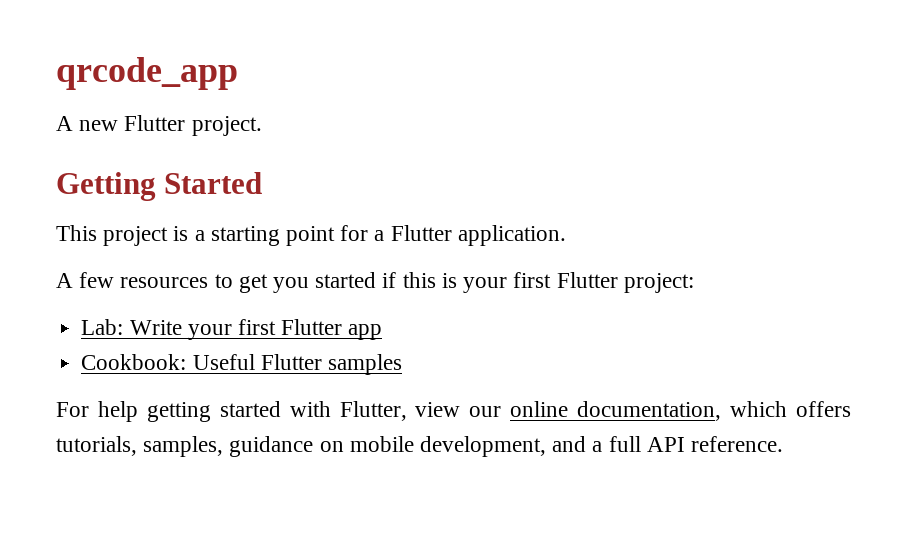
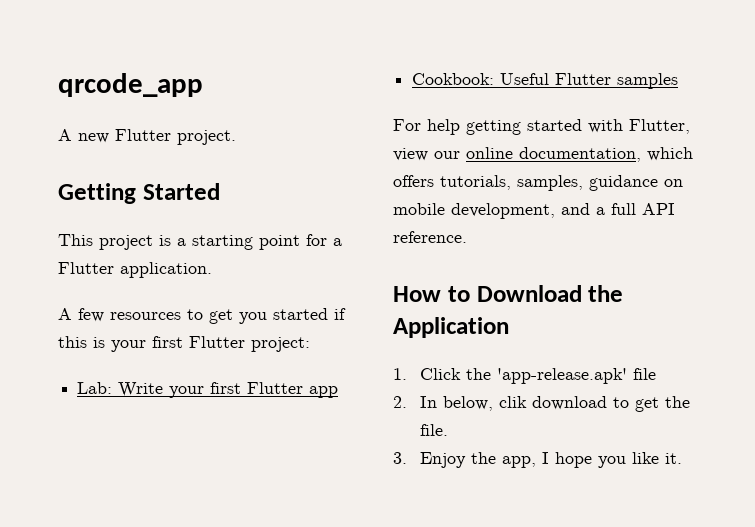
+ How to Download the Application
+ 1. Click the 'app-release.apk' file
+ 2. In below, clik download to get the file.
+ 3. Enjoy the app, I hope you like it.

